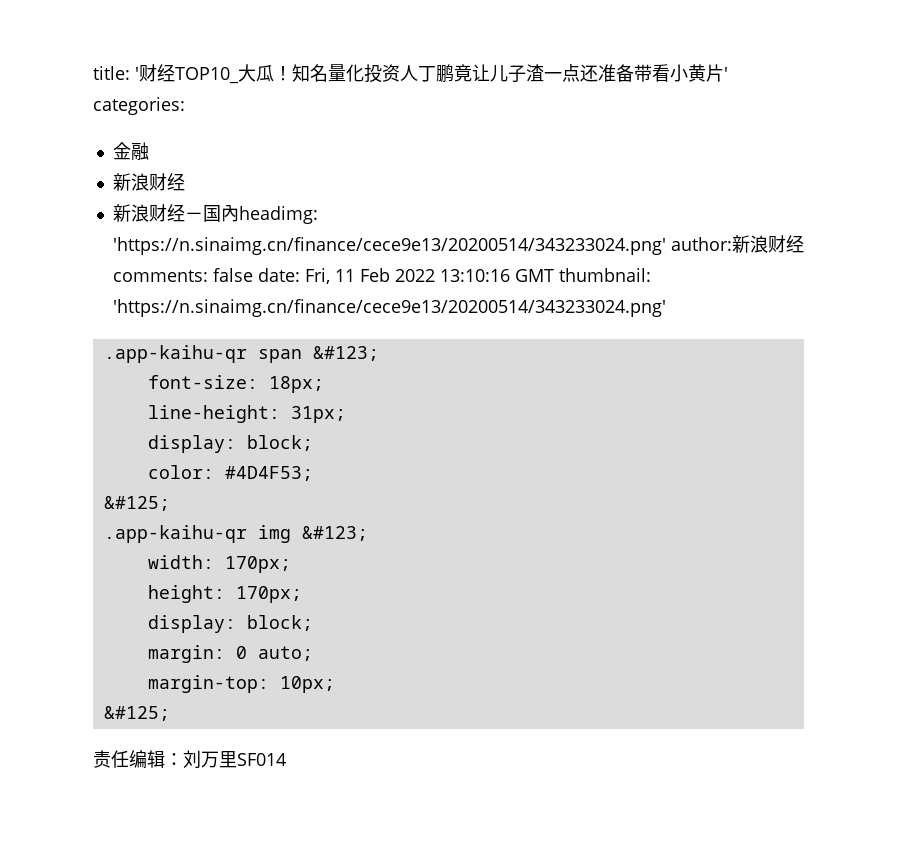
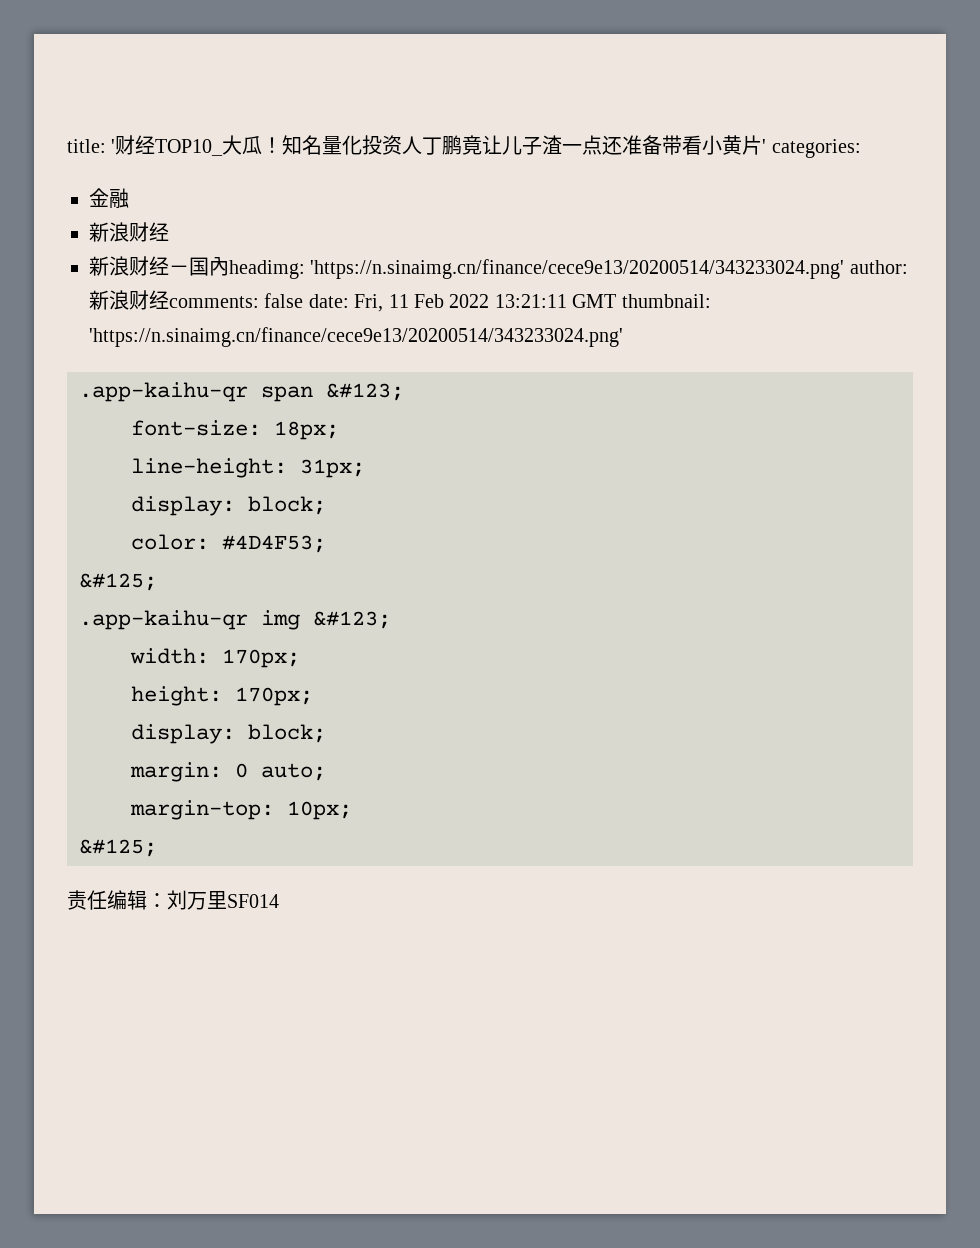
- 新浪财经－国內headimg: 'https://n.sinaimg.cn/finance/cece9e13/20200514/343233024.png' author:新浪财经comments: false date: Fri, 11 Feb 2022 13:10:16 GMT thumbnail: 'https://n.sinaimg.cn/finance/cece9e13/20200514/343233024.png'
+ 新浪财经－国內headimg: 'https://n.sinaimg.cn/finance/cece9e13/20200514/343233024.png' author:新浪财经comments: false date: Fri, 11 Feb 2022 13:21:11 GMT thumbnail: 'https://n.sinaimg.cn/finance/cece9e13/20200514/343233024.png'

